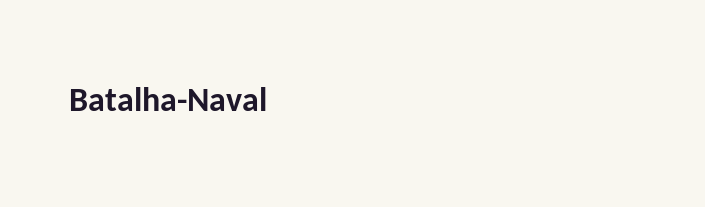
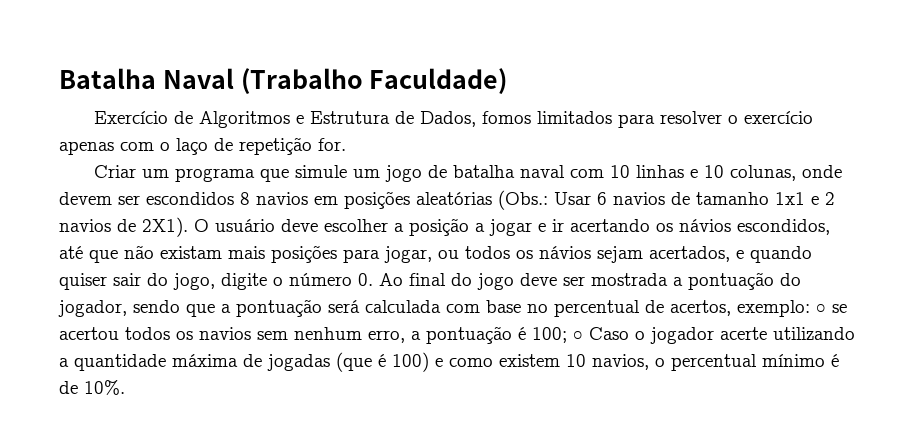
- Batalha-Naval
+ Batalha Naval (Trabalho Faculdade)
+ Exercício de Algoritmos e Estrutura de Dados, fomos limitados para resolver o exercício apenas com o laço de repetição for.
+ Criar um programa que simule um jogo de batalha naval com 10 linhas e 10 colunas, onde devem ser escondidos 8 navios em posições aleatórias (Obs.: Usar 6 navios de tamanho 1x1 e 2 navios de 2X1). O usuário deve escolher a posição a jogar e ir acertando os návios escondidos, até que não existam mais posições para jogar, ou todos os návios sejam acertados, e quando quiser sair do jogo, digite o número 0. Ao final do jogo deve ser mostrada a pontuação do jogador, sendo que a pontuação será calculada com base no percentual de acertos, exemplo: ◦ se acertou todos os navios sem nenhum erro, a pontuação é 100; ◦ Caso o jogador acerte utilizando a quantidade máxima de jogadas (que é 100) e como existem 10 navios, o percentual mínimo é de 10%.

